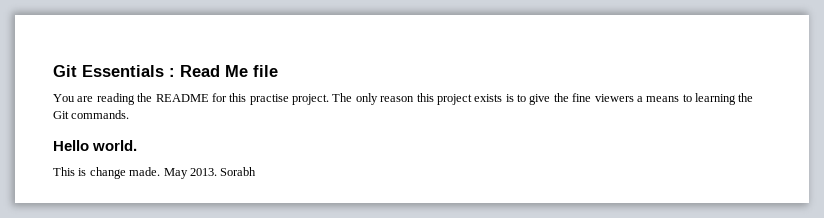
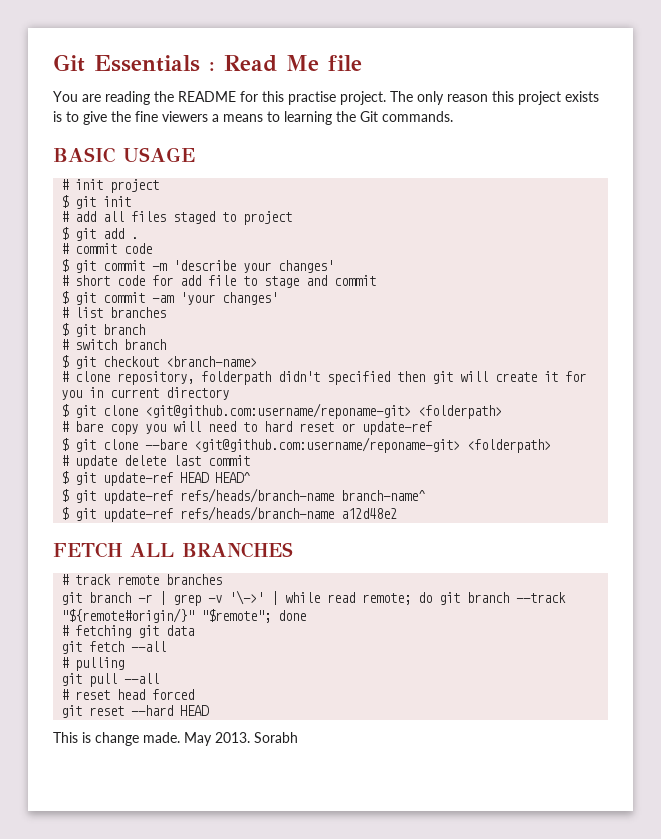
- Hello world.
+ BASIC USAGE
+ # init project
+ $ git init
+ # add all files staged to project
+ $ git add .
+ # commit code
+ $ git commit -m 'describe your changes'
+ # short code for add file to stage and commit
+ $ git commit -am 'your changes'
+ # list branches
+ $ git branch
+ # switch branch
+ $ git checkout <branch-name>
+ # clone repository, folderpath didn't specified then git will create it for you in current directory
+ $ git clone <git@github.com:username/reponame-git> <folderpath>
+ # bare copy you will need to hard reset or update-ref
+ $ git clone --bare <git@github.com:username/reponame-git> <folderpath>
+ # update delete last commit
+ $ git update-ref HEAD HEAD^
+ $ git update-ref refs/heads/branch-name branch-name^
+ $ git update-ref refs/heads/branch-name a12d48e2
+ FETCH ALL BRANCHES
+ # track remote branches
+ git branch -r | grep -v '\->' | while read remote; do git branch --track "${remote#origin/}" "$remote"; done
+ # fetching git data
+ git fetch --all
+ # pulling
+ git pull --all
+ # reset head forced
+ git reset --hard HEAD

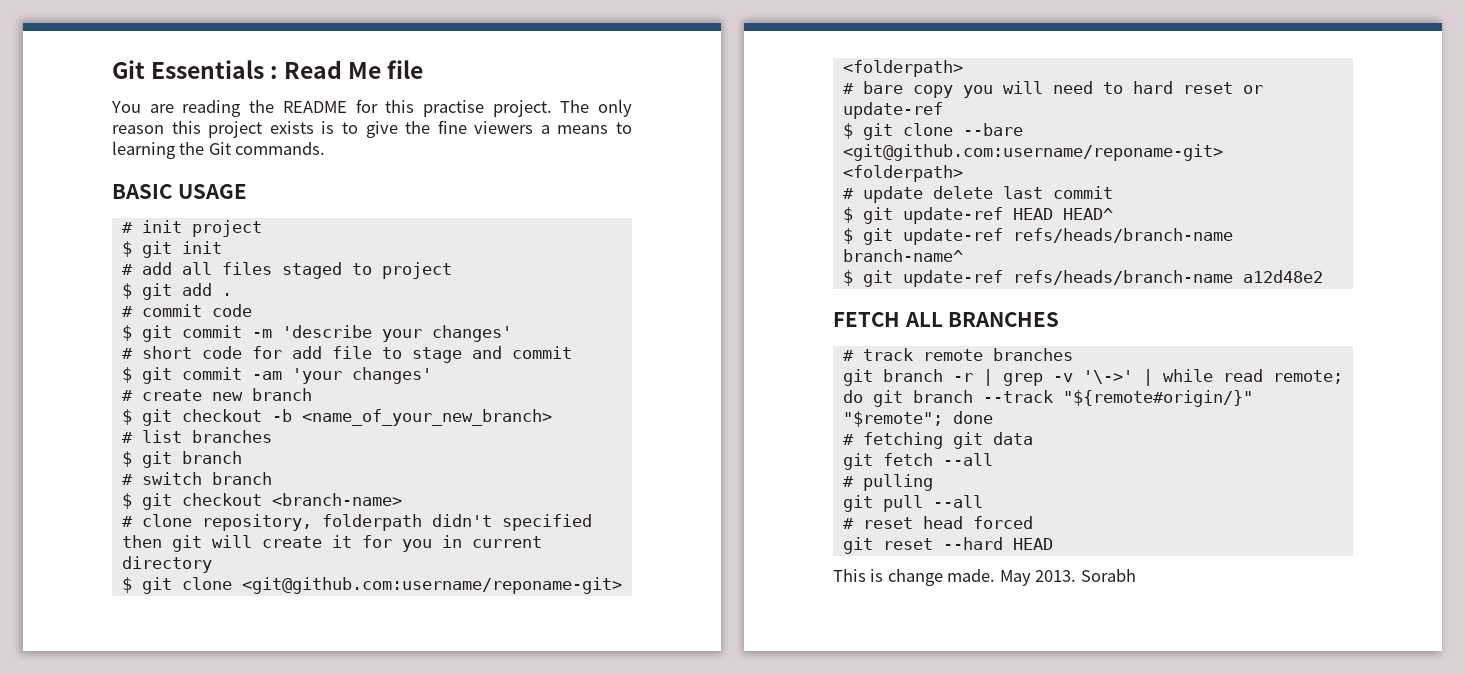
+ # create new branch
+ $ git checkout -b <name_of_your_new_branch>

